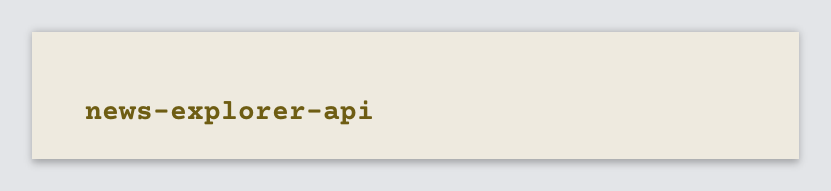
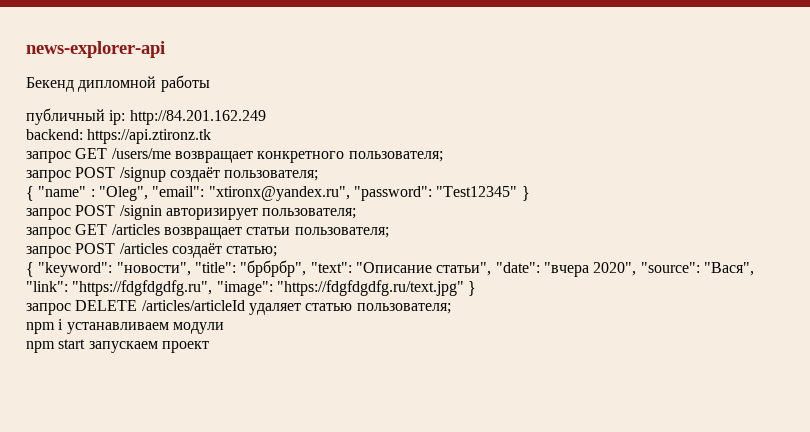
+ Бекенд дипломной работы
+ публичный ip: http://84.201.162.249
+ backend: https://api.ztironz.tk
+ запрос GET /users/me возвращает конкретного пользователя;
+ запрос POST /signup создаёт пользователя;
+ { "name" : "Oleg", "email": "xtironx@yandex.ru", "password": "Test12345" }
+ запрос POST /signin авторизирует пользователя;
+ запрос GET /articles возвращает статьи пользователя;
+ запрос POST /articles создаёт статью;
+ { "keyword": "новости", "title": "брбрбр", "text": "Описание статьи", "date": "вчера 2020", "source": "Вася", "link": "https://fdgfdgdfg.ru", "image": "https://fdgfdgdfg.ru/text.jpg" }
+ запрос DELETE /articles/articleId удаляет статью пользователя;
+ npm i устанавливаем модули
+ npm start запускаем проект

